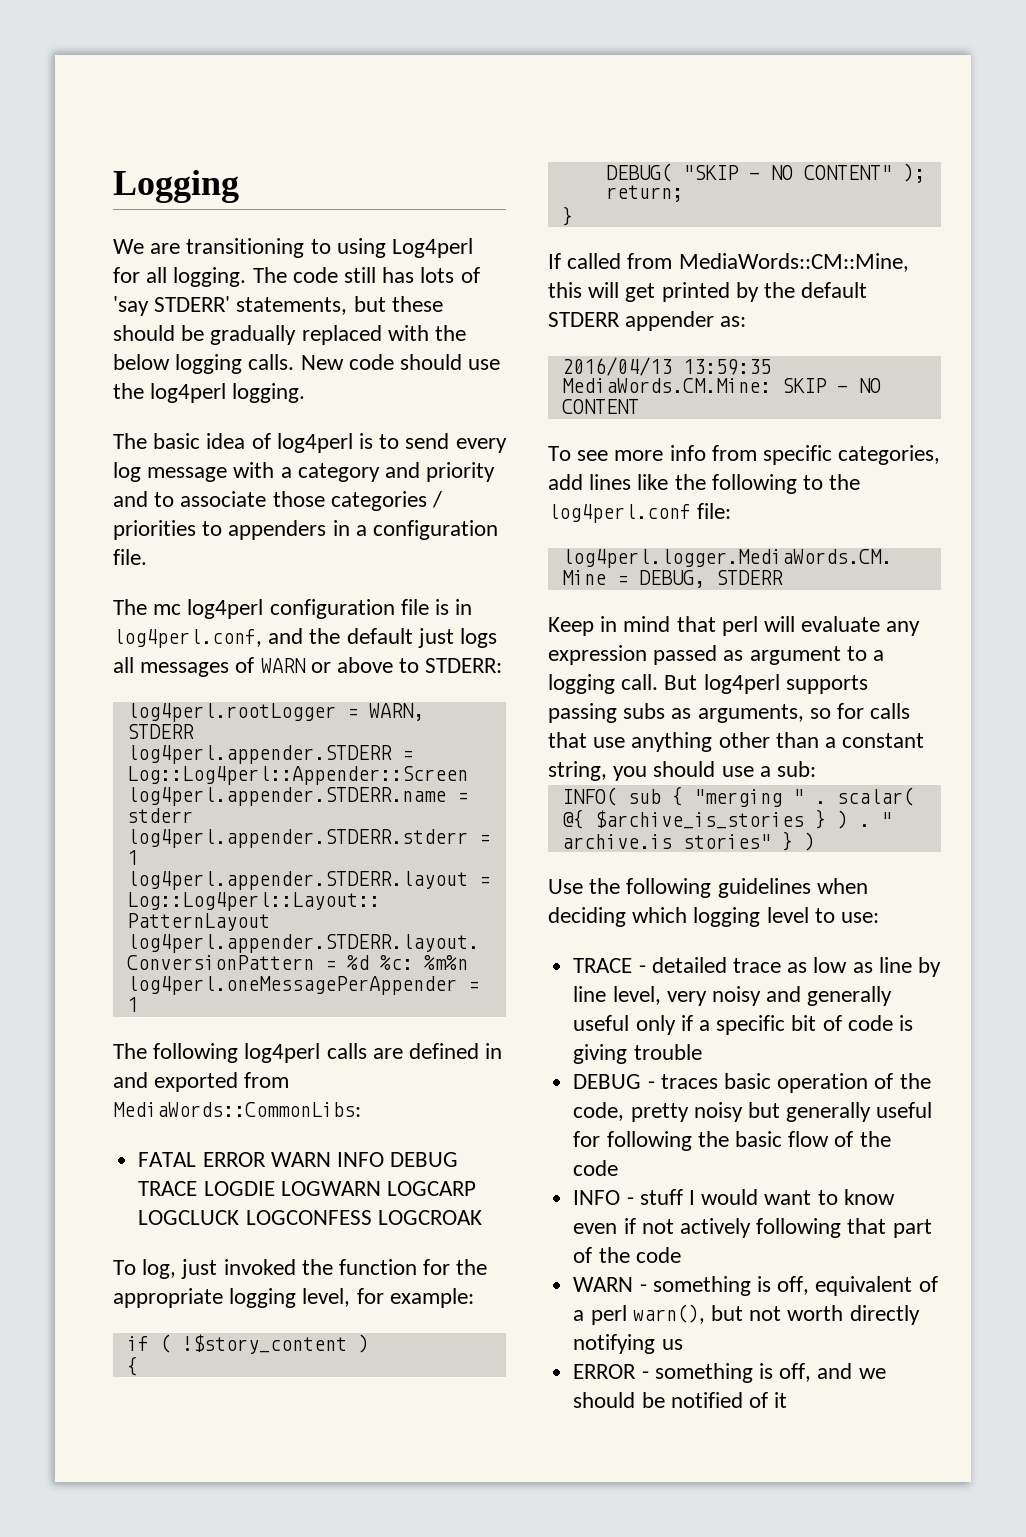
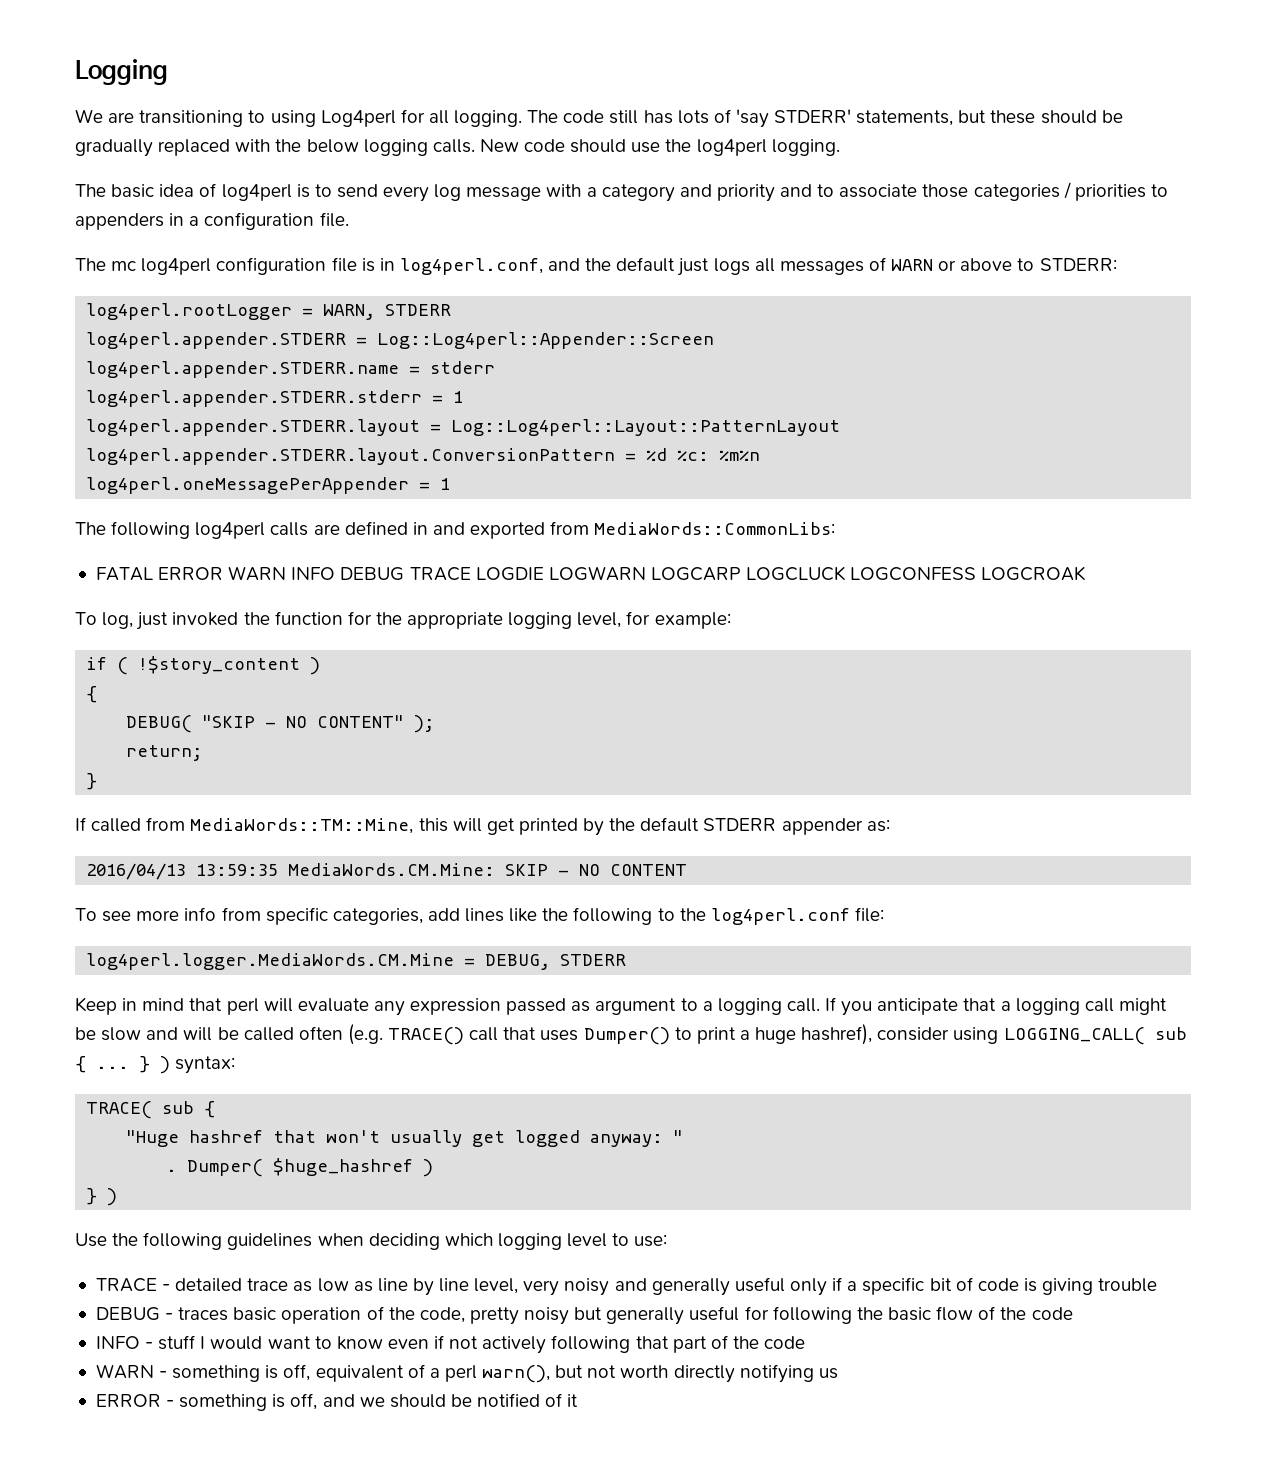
- If called from MediaWords::CM::Mine, this will get printed by the default STDERR appender as:
+ If called from MediaWords::TM::Mine, this will get printed by the default STDERR appender as:
- But log4perl supports passing subs as arguments, so for calls that use anything other than a constant string, you should use a sub:
- INFO( sub { "merging " . scalar( @{ $archive_is_stories } ) . " archive.is stories" } )
+ If you anticipate that a logging call might be slow and will be called often (e.g. TRACE() call that uses Dumper() to print a huge hashref), consider using LOGGING_CALL( sub { ... } ) syntax:
+ TRACE( sub {
+ "Huge hashref that won't usually get logged anyway: "
+ . Dumper( $huge_hashref )
+ } )

